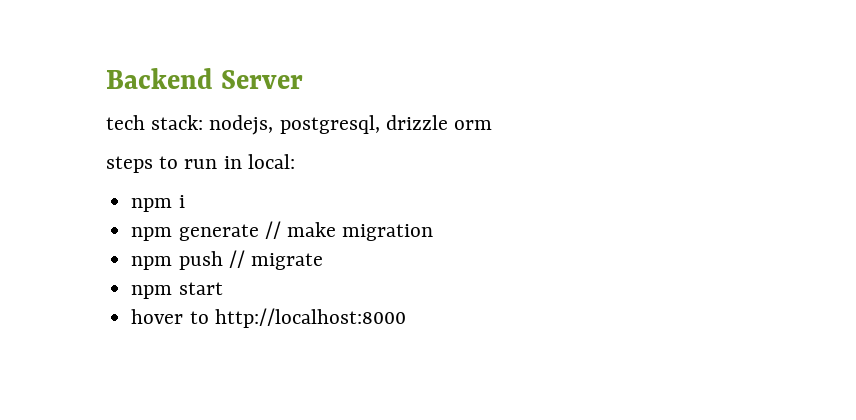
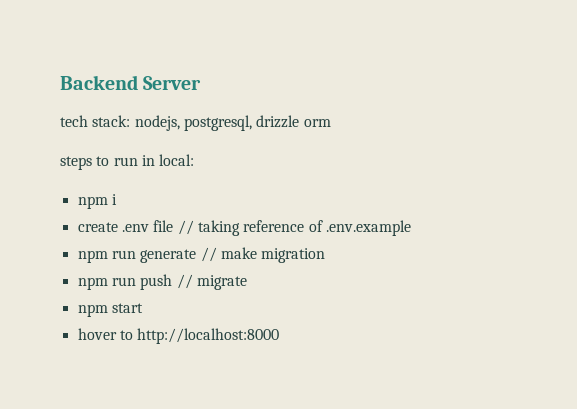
- npm generate // make migration
+ create .env file // taking reference of .env.example
+ npm run generate // make migration
- npm push // migrate
+ npm run push // migrate

